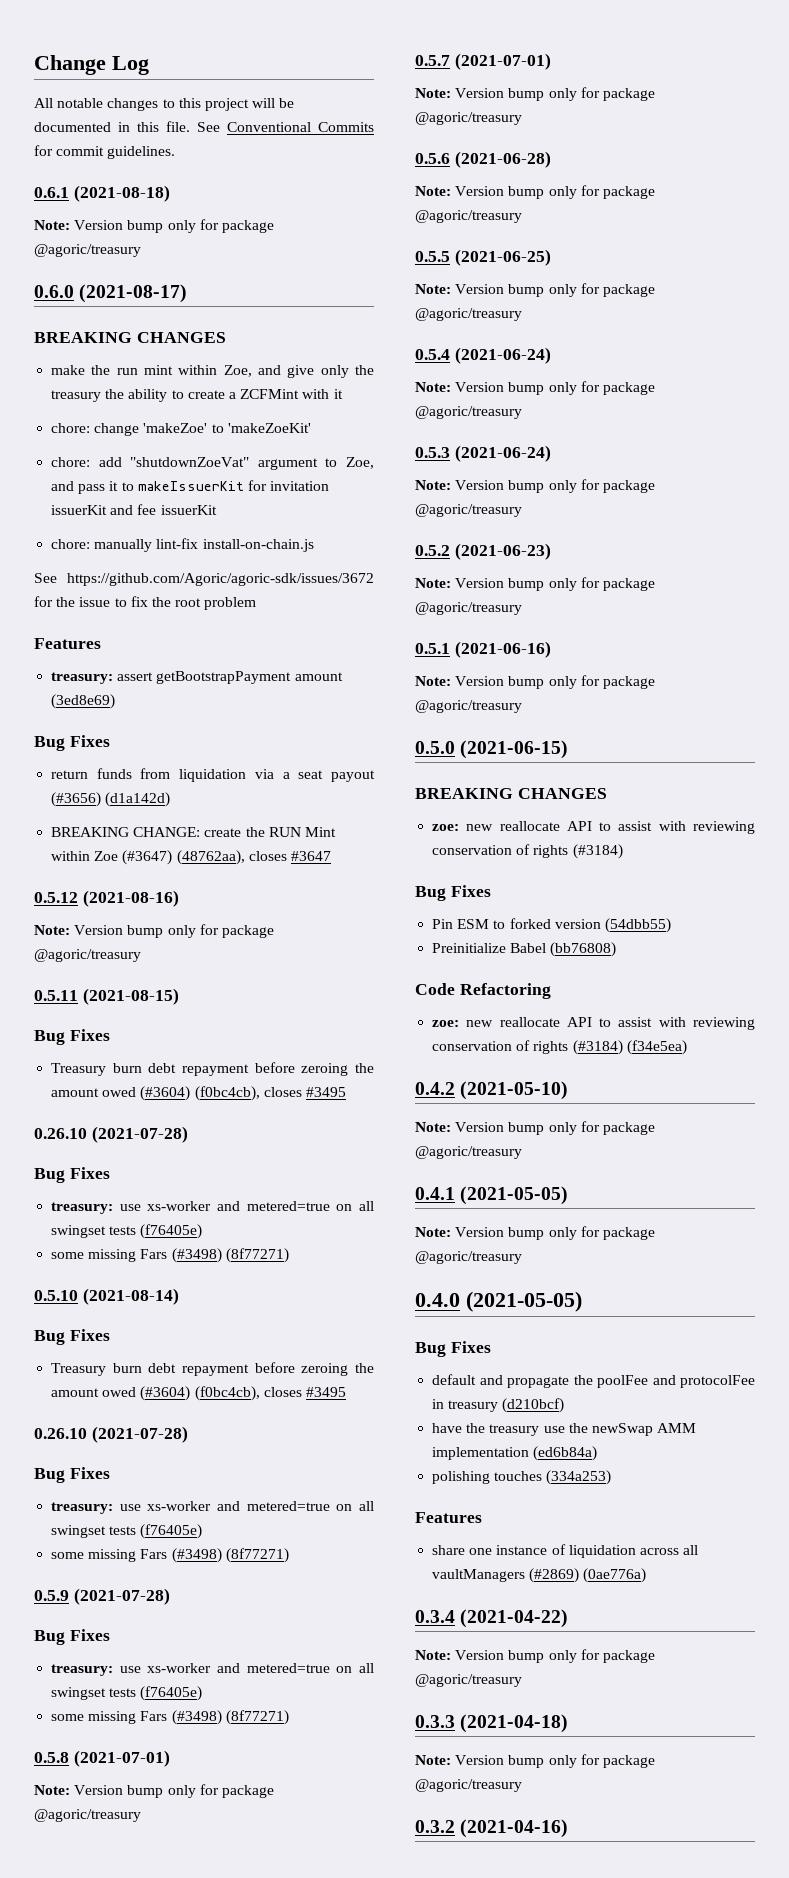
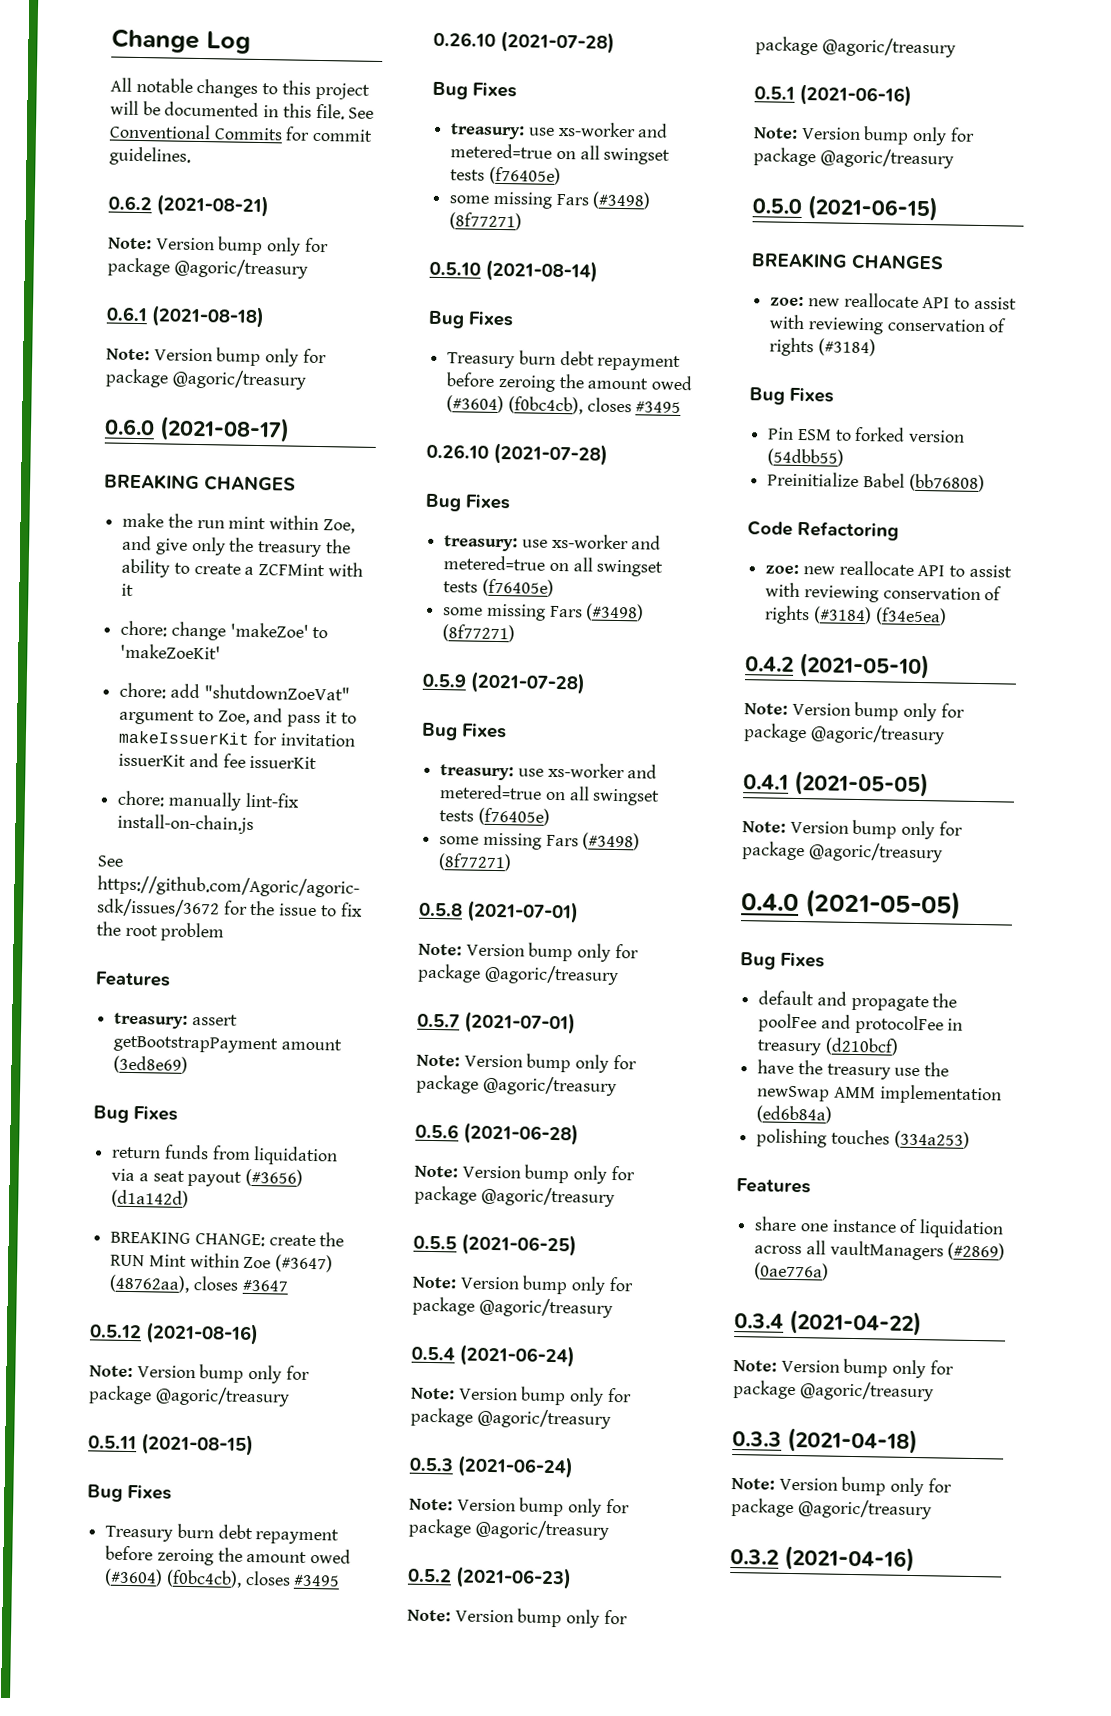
+ 0.6.2 (2021-08-21)
+ Note: Version bump only for package @agoric/treasury

